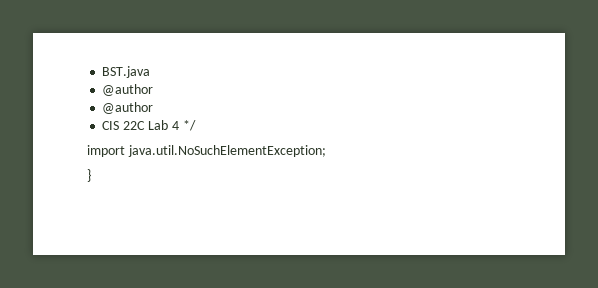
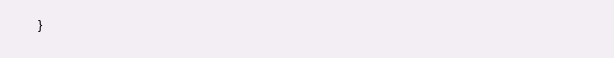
- BST.java
- @author
- @author
- CIS 22C Lab 4 */
- import java.util.NoSuchElementException;

